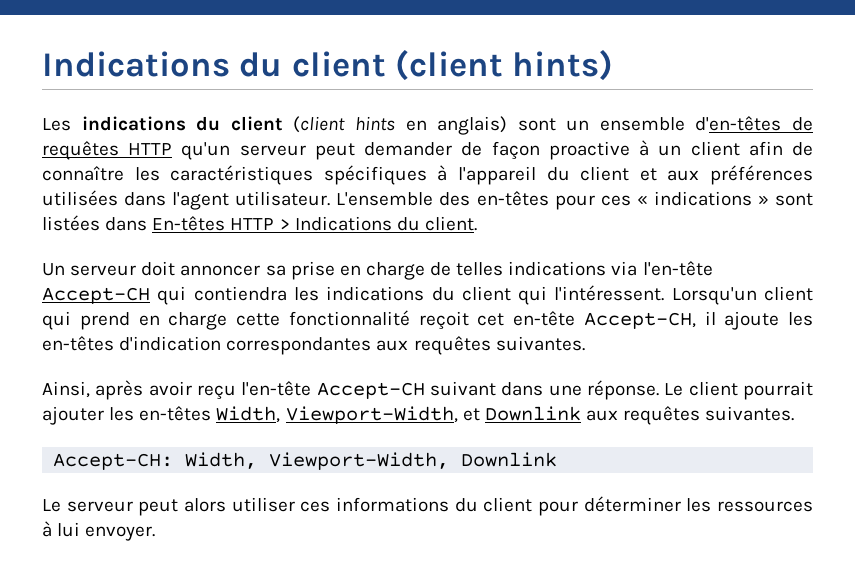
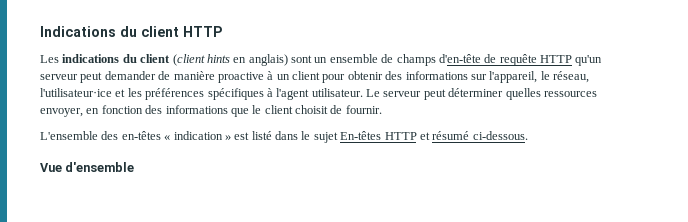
- Indications du client (client hints)
+ Indications du client HTTP
- Les indications du client (client hints en anglais) sont un ensemble d'en-têtes de requêtes HTTP qu'un serveur peut demander de façon proactive à un client afin de connaître les caractéristiques spécifiques à l'appareil du client et aux préférences utilisées dans l'agent utilisateur. L'ensemble des en-têtes pour ces « indications » sont listées dans En-têtes HTTP > Indications du client.
- Un serveur doit annoncer sa prise en charge de telles indications via l'en-tête Accept-CH qui contiendra les indications du client qui l'intéressent. Lorsqu'un client qui prend en charge cette fonctionnalité reçoit cet en-tête Accept-CH, il ajoute les en-têtes d'indication correspondantes aux requêtes suivantes.
- Ainsi, après avoir reçu l'en-tête Accept-CH suivant dans une réponse. Le client pourrait ajouter les en-têtes Width, Viewport-Width, et Downlink aux requêtes suivantes.
- Accept-CH: Width, Viewport-Width, Downlink
- Le serveur peut alors utiliser ces informations du client pour déterminer les ressources à lui envoyer.
+ Les indications du client (client hints en anglais) sont un ensemble de champs d'en-tête de requête HTTP qu'un serveur peut demander de manière proactive à un client pour obtenir des informations sur l'appareil, le réseau, l'utilisateur·ice et les préférences spécifiques à l'agent utilisateur. Le serveur peut déterminer quelles ressources envoyer, en fonction des informations que le client choisit de fournir.
+ L'ensemble des en-têtes « indication » est listé dans le sujet En-têtes HTTP et résumé ci-dessous.
+ Vue d'ensemble

